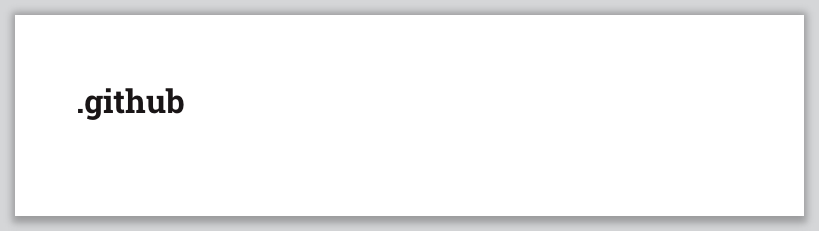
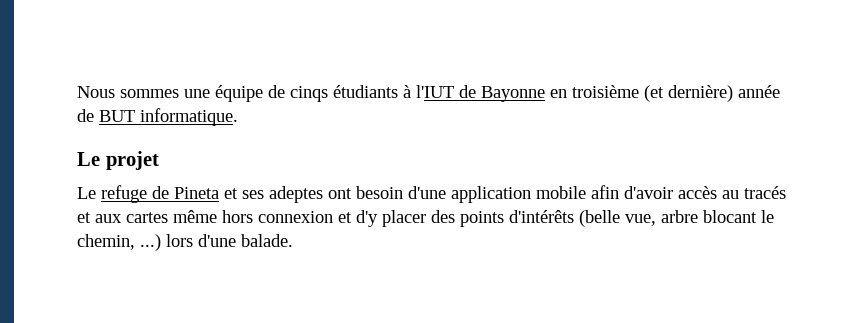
- .github
+ Nous sommes une équipe de cinqs étudiants à l'IUT de Bayonne en troisième (et dernière) année de BUT informatique.
+ Le projet
+ Le refuge de Pineta et ses adeptes ont besoin d'une application mobile afin d'avoir accès au tracés et aux cartes même hors connexion et d'y placer des points d'intérêts (belle vue, arbre blocant le chemin, ...) lors d'une balade.

